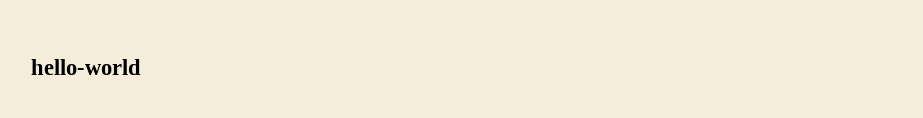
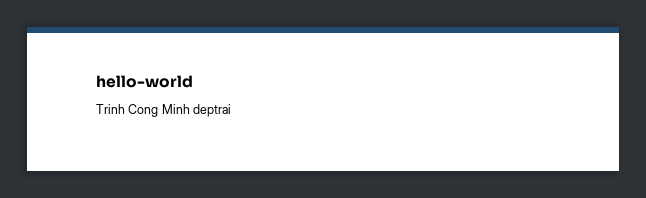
+ Trinh Cong Minh deptrai

